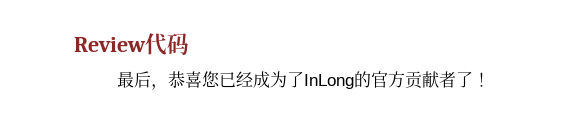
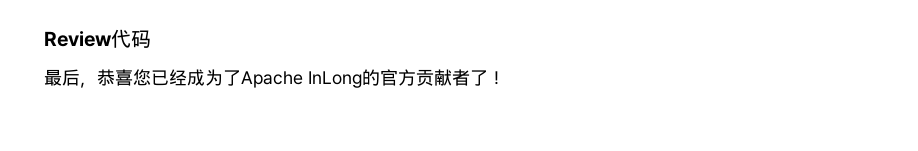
- 最后，恭喜您已经成为了InLong的官方贡献者了！
+ 最后，恭喜您已经成为了Apache InLong的官方贡献者了！

